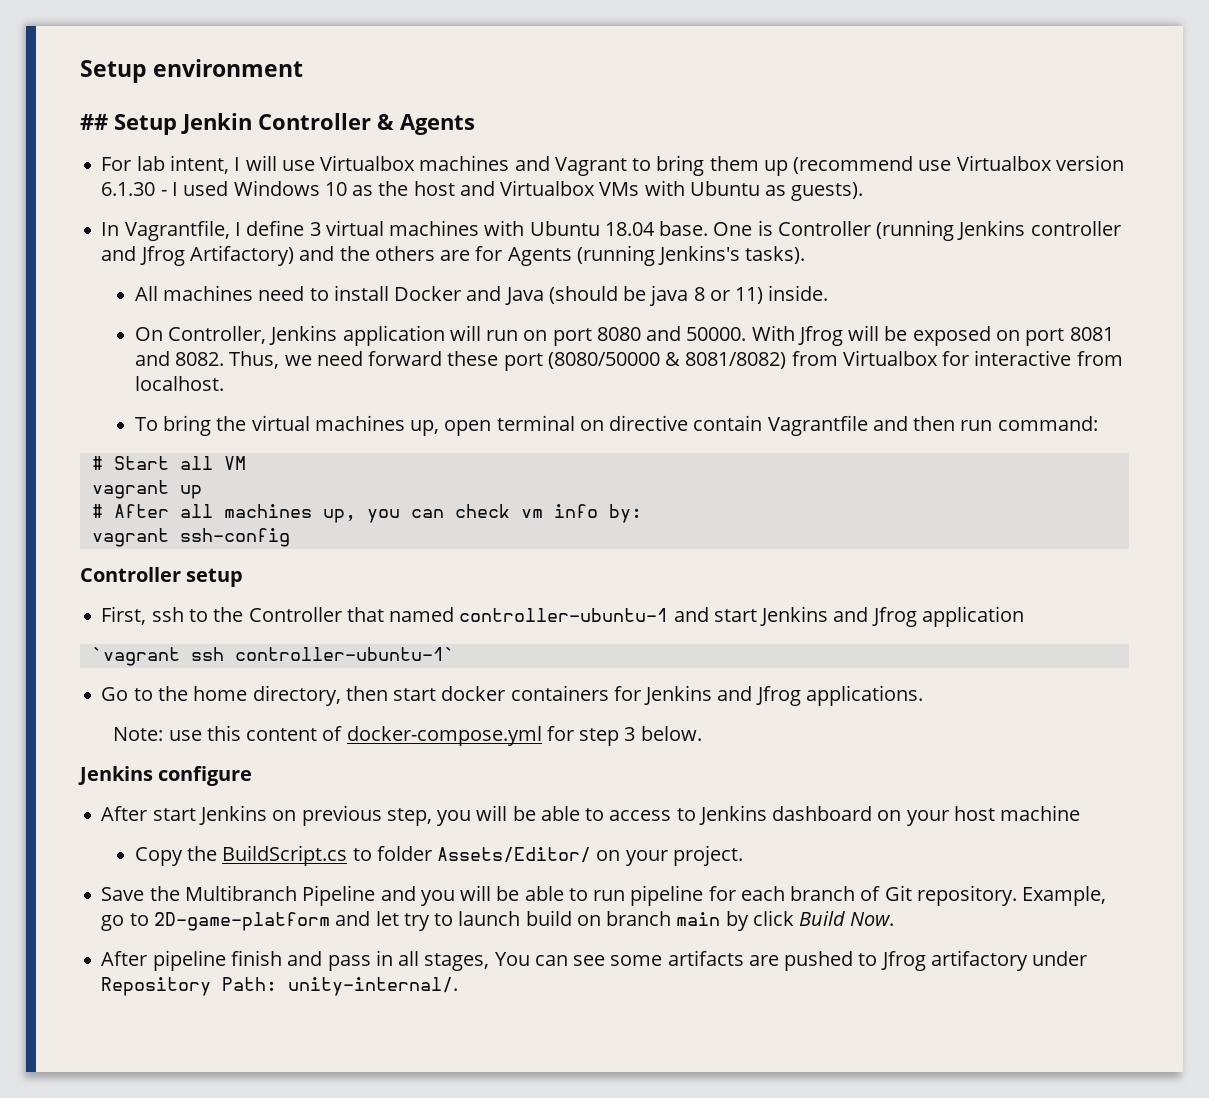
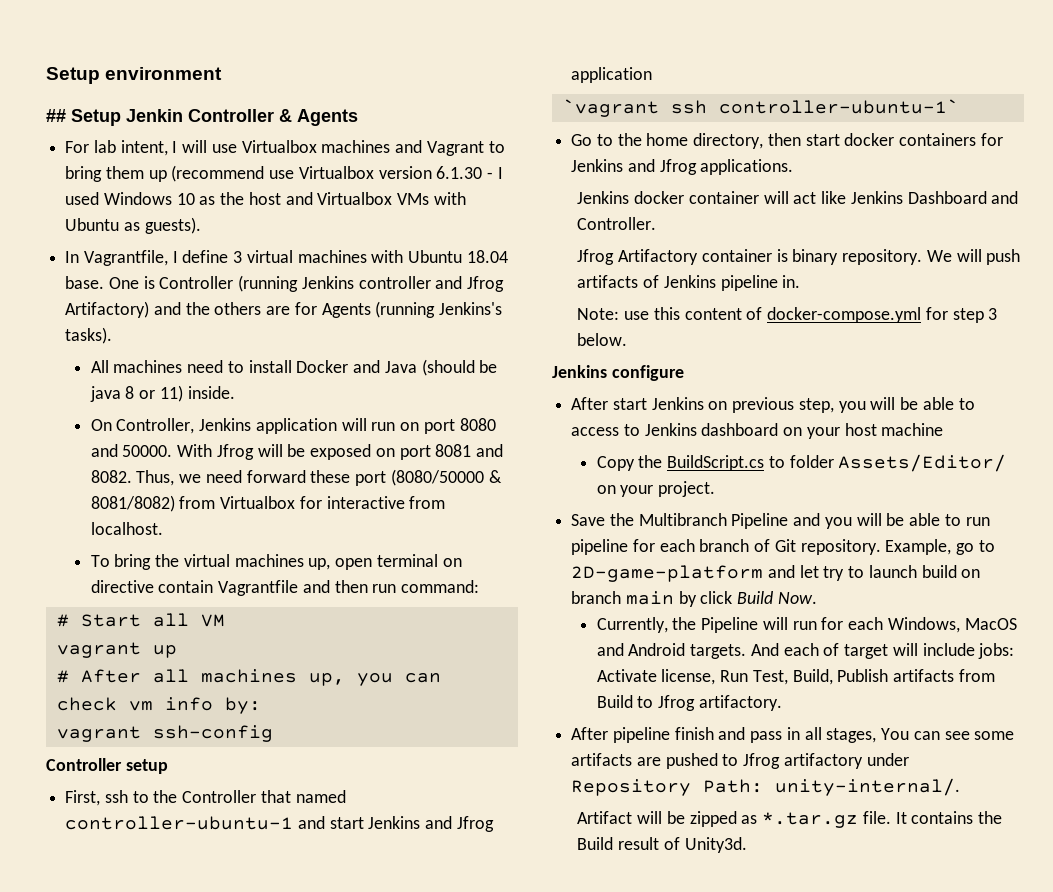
+ Jenkins docker container will act like Jenkins Dashboard and Controller.
+ Jfrog Artifactory container is binary repository. We will push artifacts of Jenkins pipeline in.
+ Currently, the Pipeline will run for each Windows, MacOS and Android targets. And each of target will include jobs: Activate license, Run Test, Build, Publish artifacts from Build to Jfrog artifactory.
+ Artifact will be zipped as *.tar.gz file. It contains the Build result of Unity3d.

